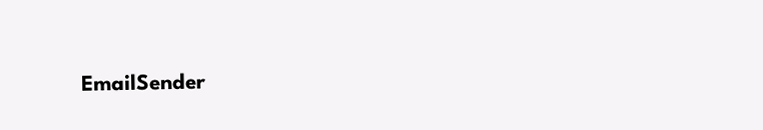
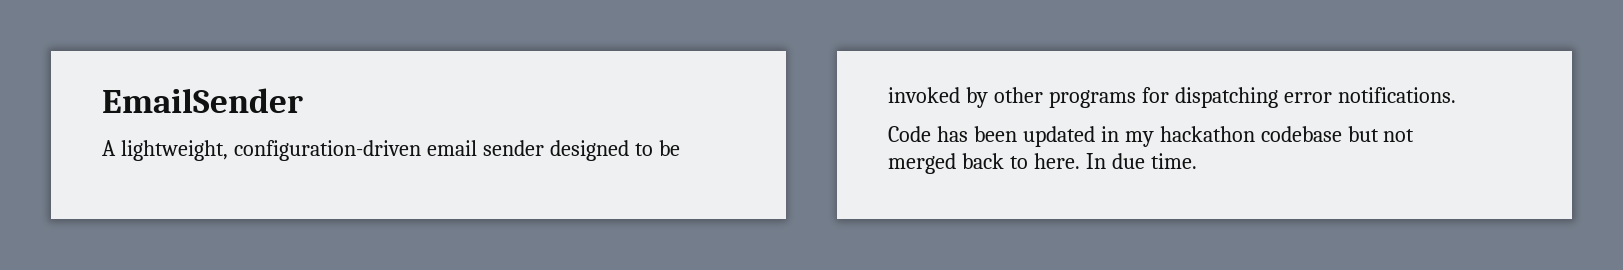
+ A lightweight, configuration-driven email sender designed to be invoked by other programs for dispatching error notifications.
+ Code has been updated in my hackathon codebase but not merged back to here. In due time.

